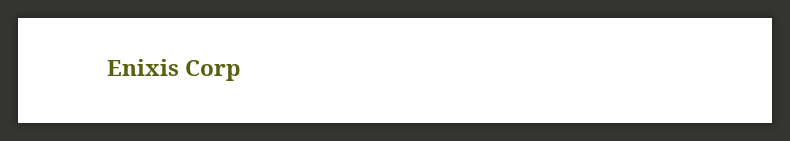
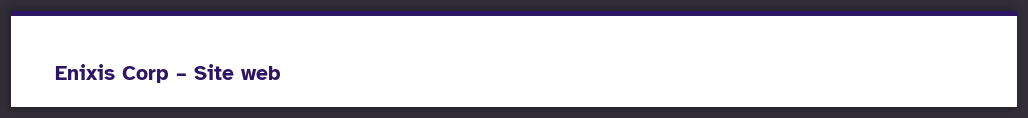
- Enixis Corp
+ Enixis Corp – Site web

